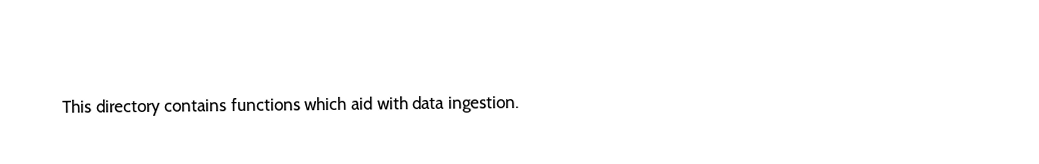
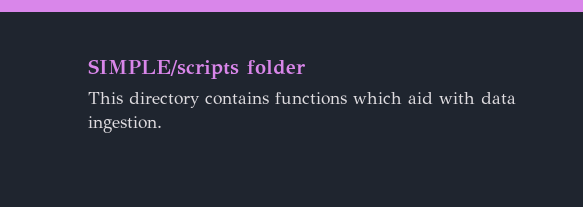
+ SIMPLE/scripts folder

